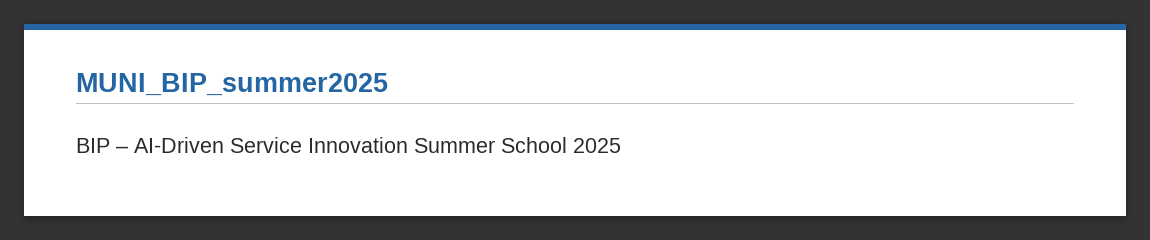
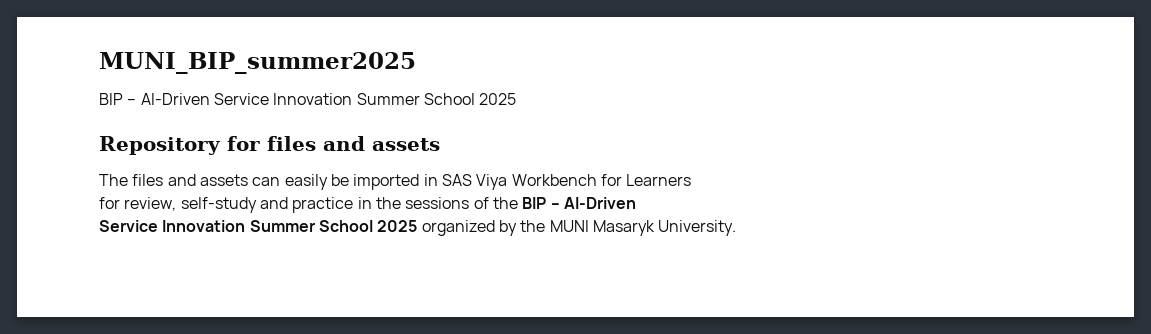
+ Repository for files and assets
+ The files and assets can easily be imported in SAS Viya Workbench for Learners
+ for review, self-study and practice in the sessions of the BIP – AI-Driven
+ Service Innovation Summer School 2025 organized by the MUNI Masaryk University.

